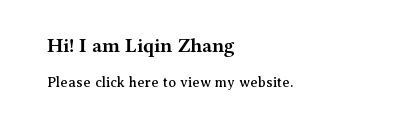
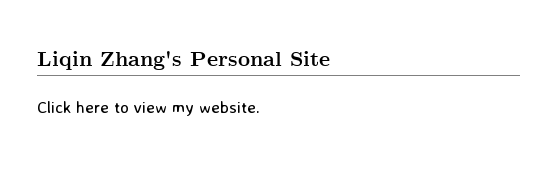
- Hi! I am Liqin Zhang
- Please click here to view my website.
+ Liqin Zhang's Personal Site
+ Click here to view my website.

